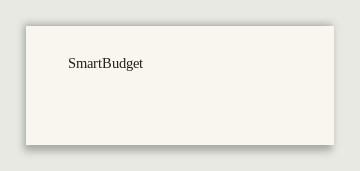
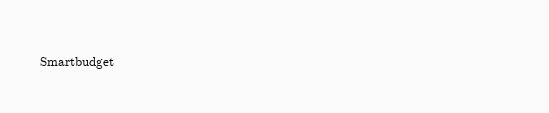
- SmartBudget
+ Smartbudget

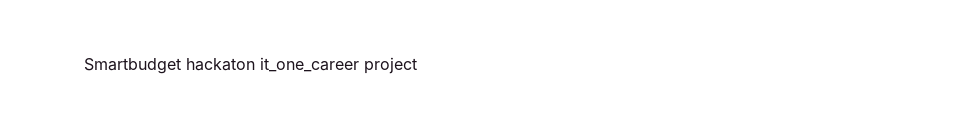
- Smartbudget
+ Smartbudget hackaton it_one_career project

